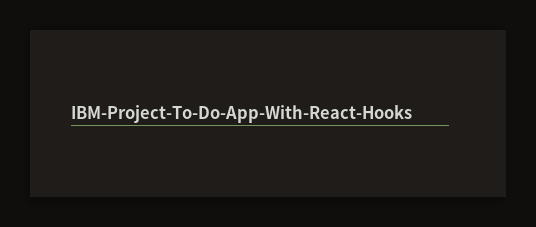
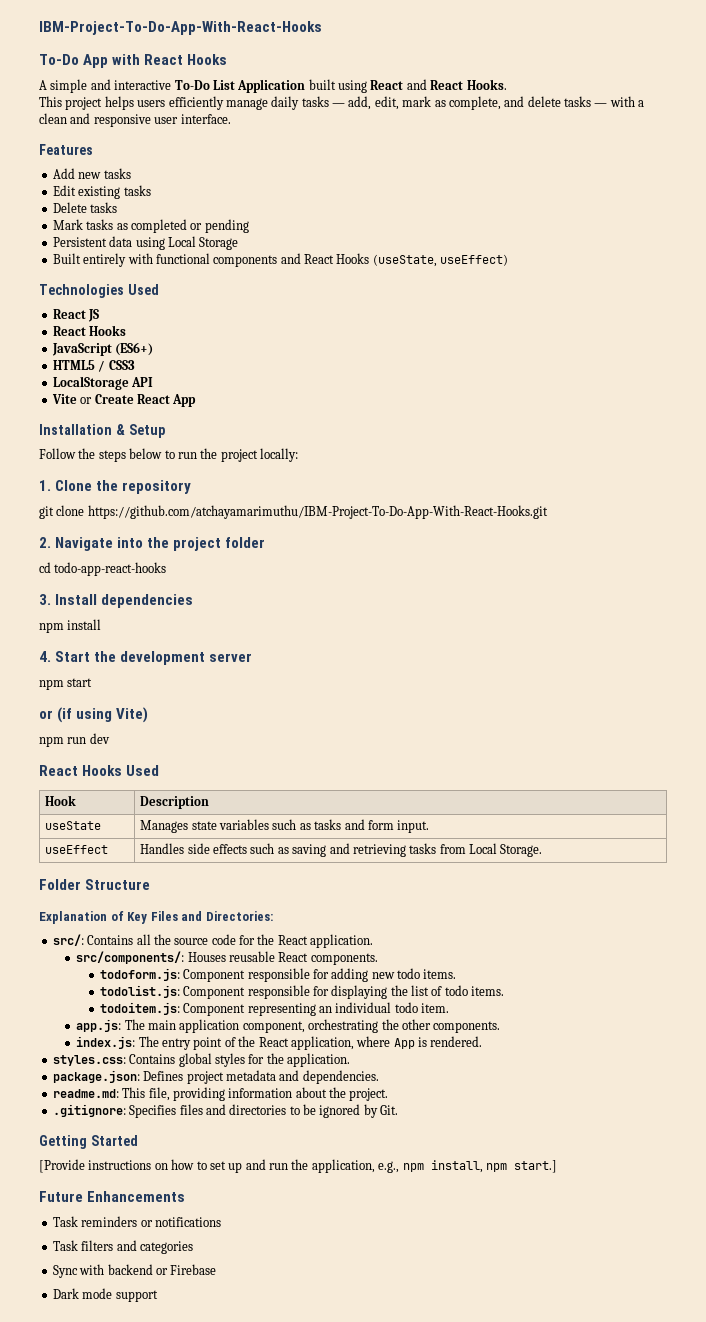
+ To-Do App with React Hooks
+ A simple and interactive To-Do List Application built using React and React Hooks.
+ This project helps users efficiently manage daily tasks — add, edit, mark as complete, and delete tasks — with a clean and responsive user interface.
+ Features
+ Add new tasks
+ Edit existing tasks
+ Delete tasks
+ Mark tasks as completed or pending
+ Persistent data using Local Storage
+ Built entirely with functional components and React Hooks (useState, useEffect)
+ Technologies Used
+ React JS
+ React Hooks
+ JavaScript (ES6+)
+ HTML5 / CSS3
+ LocalStorage API
+ Vite or Create React App
+ Installation & Setup
+ Follow the steps below to run the project locally:
+ 1. Clone the repository
+ git clone https://github.com/atchayamarimuthu/IBM-Project-To-Do-App-With-React-Hooks.git
+ 2. Navigate into the project folder
+ cd todo-app-react-hooks
+ 3. Install dependencies
+ npm install
+ 4. Start the development server
+ npm start
+ or (if using Vite)
+ npm run dev
+ React Hooks Used
+ Hook | Description
+ useState | Manages state variables such as tasks and form input.
+ useEffect | Handles side effects such as saving and retrieving tasks from Local Storage.
+ Folder Structure
+ Explanation of Key Files and Directories:
+ src/: Contains all the source code for the React application.
+ src/components/: Houses reusable React components.
+ todoform.js: Component responsible for adding new todo items.
+ todolist.js: Component responsible for displaying the list of todo items.
+ todoitem.js: Component representing an individual todo item.
+ app.js: The main application component, orchestrating the other components.
+ index.js: The entry point of the React application, where App is rendered.
+ styles.css: Contains global styles for the application.
+ package.json: Defines project metadata and dependencies.
+ readme.md: This file, providing information about the project.
+ .gitignore: Specifies files and directories to be ignored by Git.
+ Getting Started
+ [Provide instructions on how to set up and run the application, e.g., npm install, npm start.]
+ Future Enhancements
+ Task reminders or notifications
+ Task filters and categories
+ Sync with backend or Firebase
+ Dark mode support

